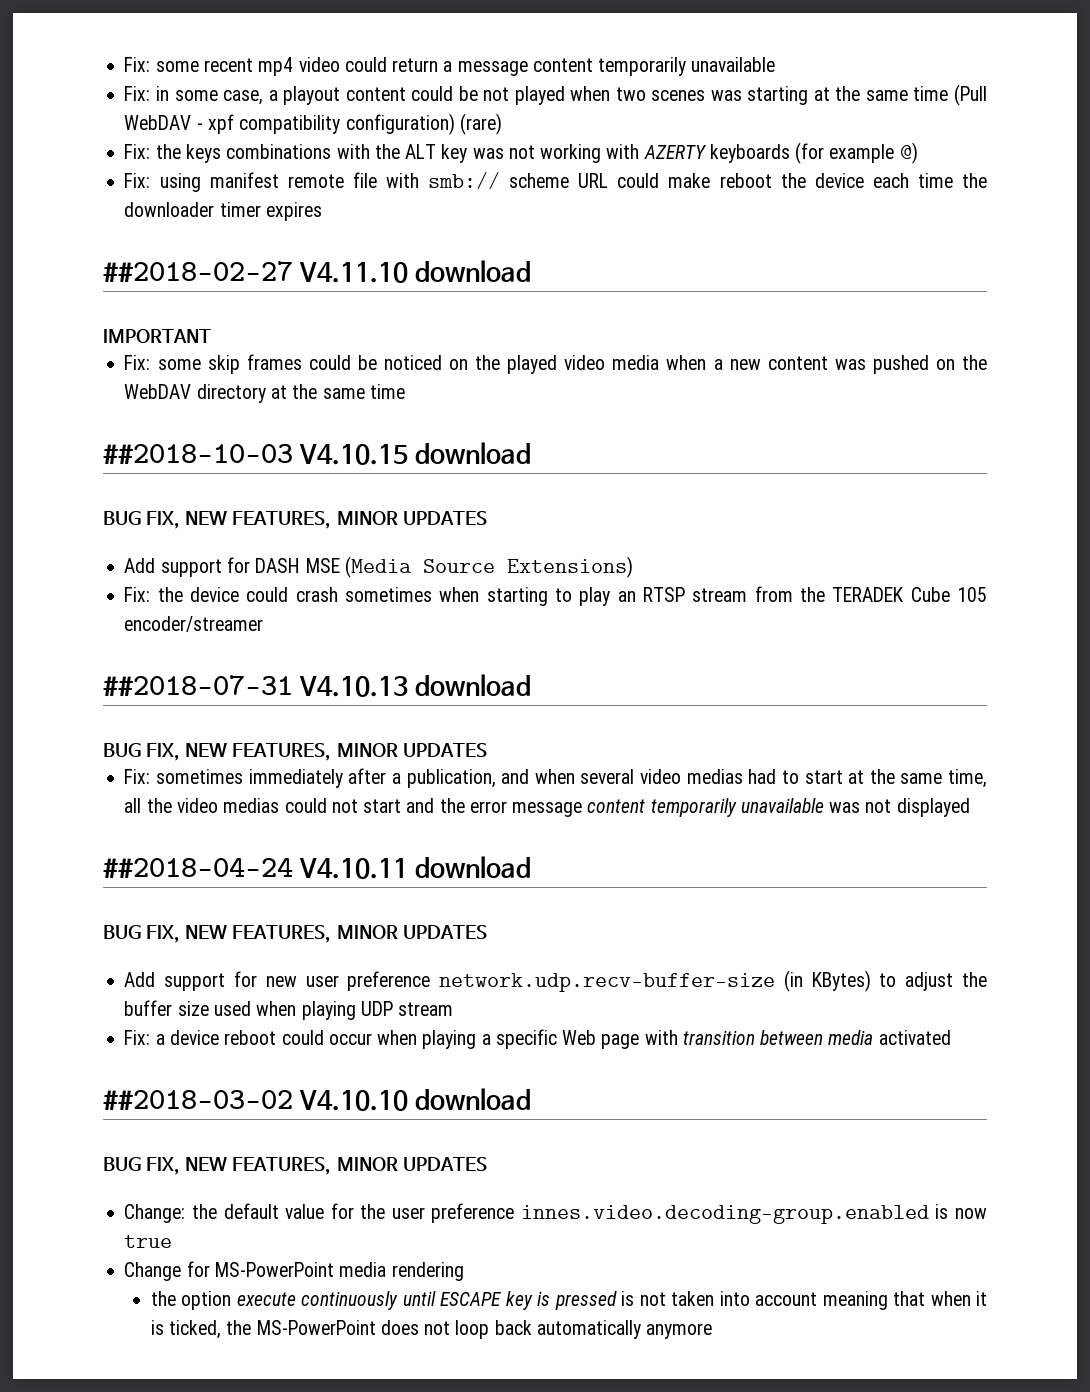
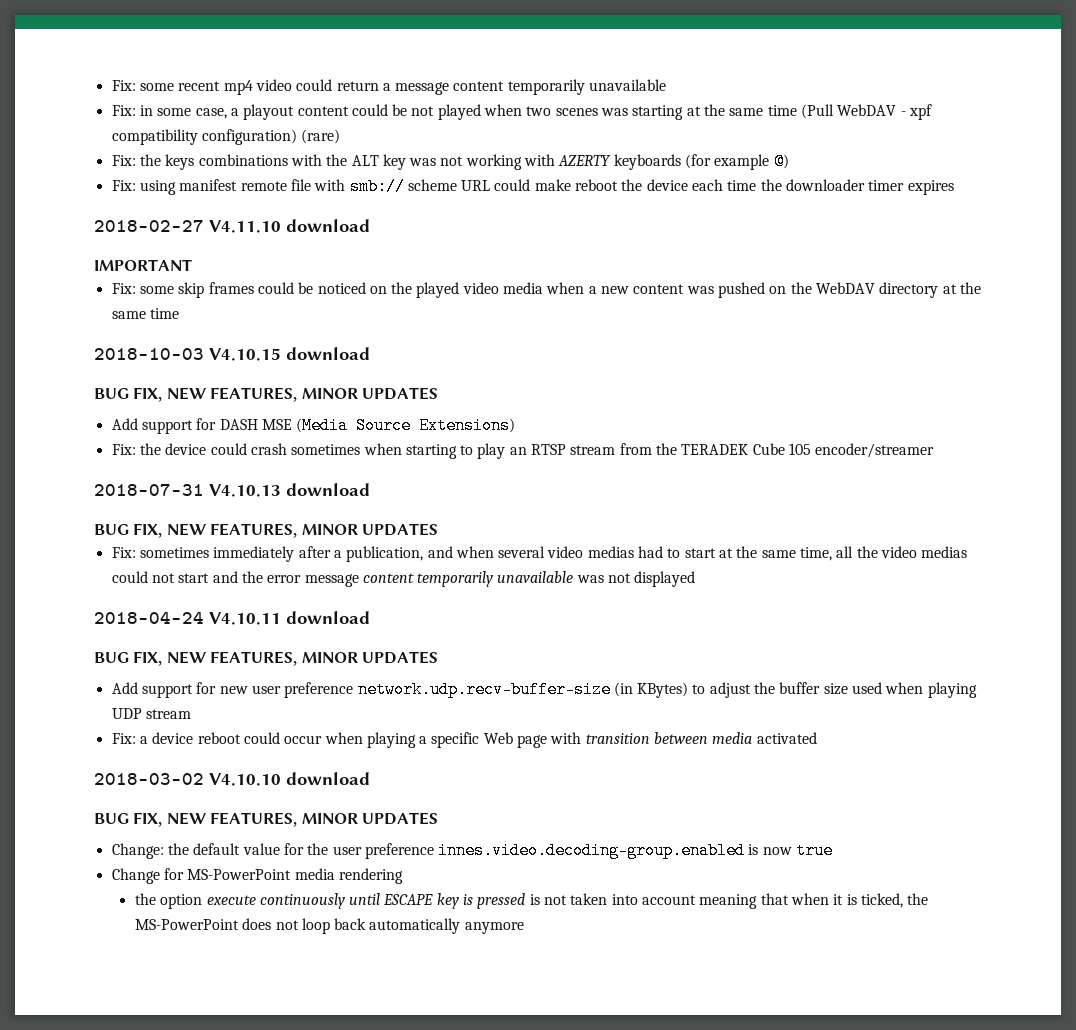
- ##2018-02-27 V4.11.10 download
+ 2018-02-27 V4.11.10 download
- ##2018-10-03 V4.10.15 download
+ 2018-10-03 V4.10.15 download
- ##2018-07-31 V4.10.13 download
+ 2018-07-31 V4.10.13 download
- ##2018-04-24 V4.10.11 download
+ 2018-04-24 V4.10.11 download
- ##2018-03-02 V4.10.10 download
+ 2018-03-02 V4.10.10 download

